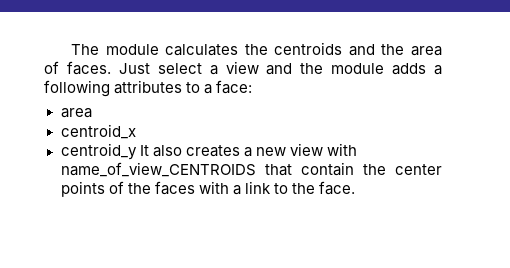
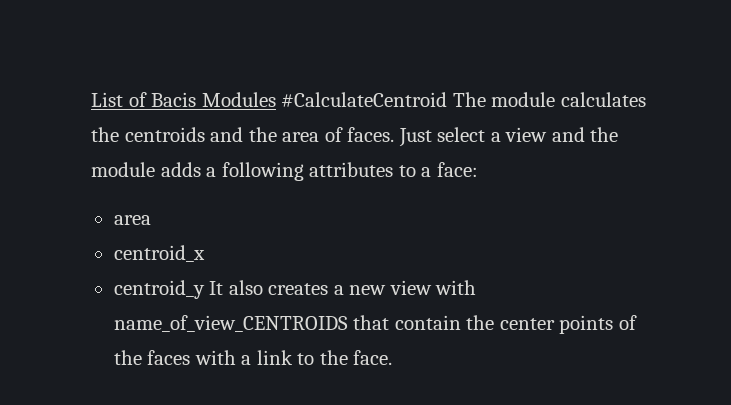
- The module calculates the centroids and the area of faces.
+ List of Bacis Modules #CalculateCentroid The module calculates the centroids and the area of faces.

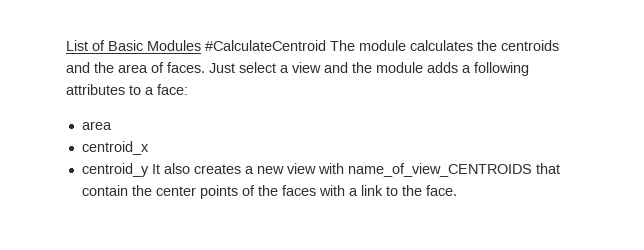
- List of Bacis Modules #CalculateCentroid The module calculates the centroids and the area of faces.
+ List of Basic Modules #CalculateCentroid The module calculates the centroids and the area of faces.

